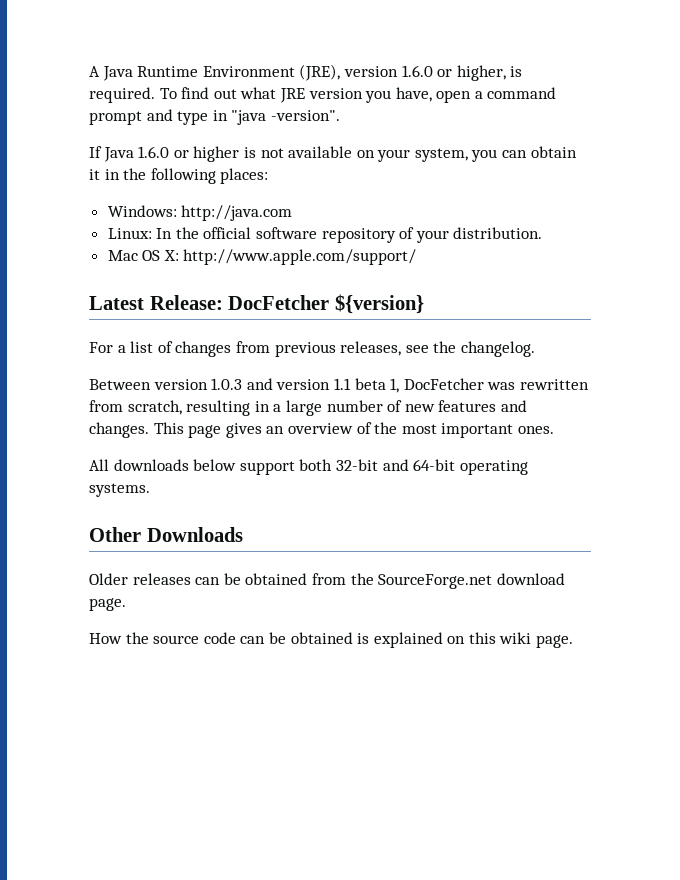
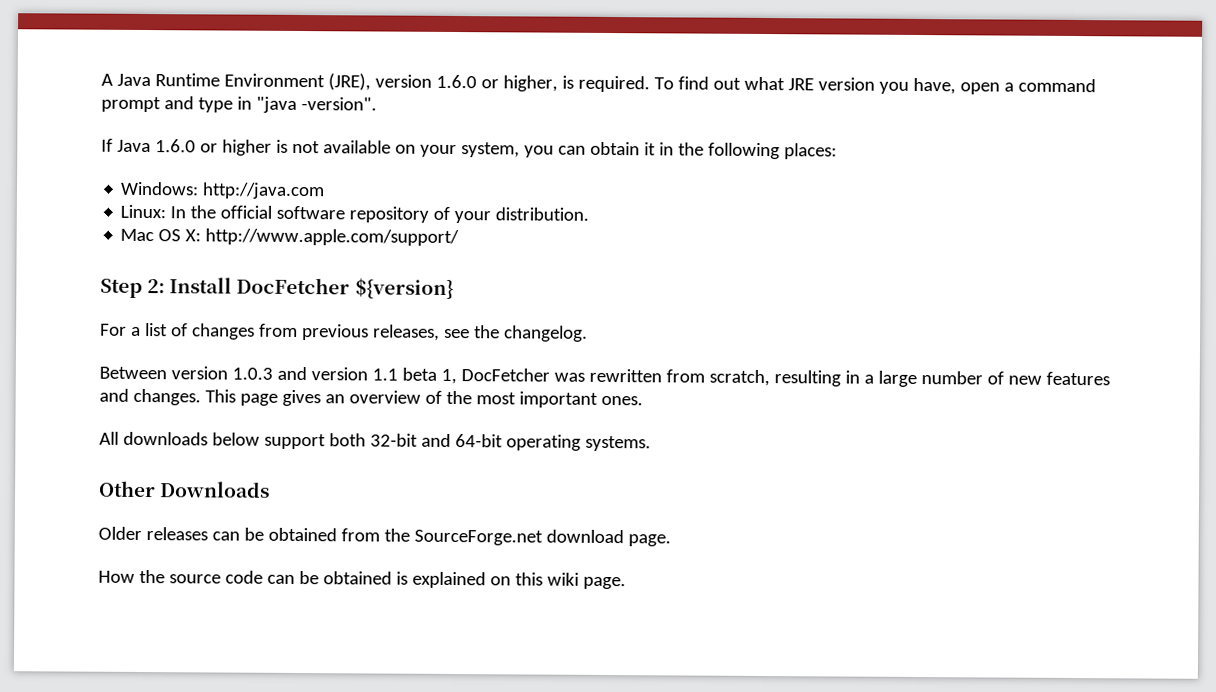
- Latest Release: DocFetcher ${version}
+ Step 2: Install DocFetcher ${version}

